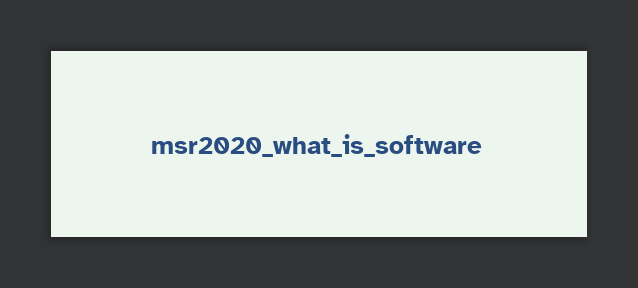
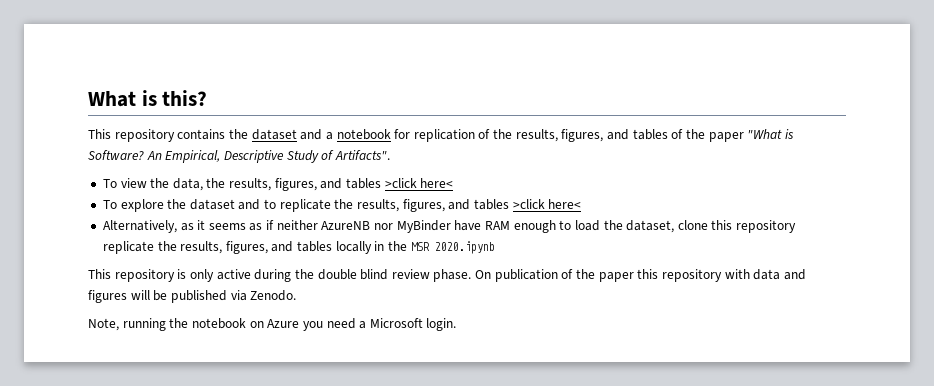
- msr2020_what_is_software
+ What is this?
+ This repository contains the dataset and a notebook for replication of the results, figures, and tables of the paper "What is Software? An Empirical, Descriptive Study of Artifacts".
+ To view the data, the results, figures, and tables >click here<
+ To explore the dataset and to replicate the results, figures, and tables >click here<
+ Alternatively, as it seems as if neither AzureNB nor MyBinder have RAM enough to load the dataset, clone this repository replicate the results, figures, and tables locally in the MSR 2020.ipynb
+ This repository is only active during the double blind review phase. On publication of the paper this repository with data and figures will be published via Zenodo.
+ Note, running the notebook on Azure you need a Microsoft login.

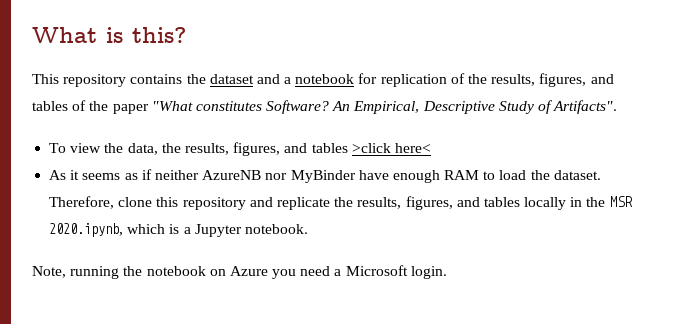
- This repository contains the dataset and a notebook for replication of the results, figures, and tables of the paper "What is Software?
+ This repository contains the dataset and a notebook for replication of the results, figures, and tables of the paper "What constitutes Software?
- To explore the dataset and to replicate the results, figures, and tables >click here<
- Alternatively, as it seems as if neither AzureNB nor MyBinder have RAM enough to load the dataset, clone this repository replicate the results, figures, and tables locally in the MSR 2020.ipynb
- This repository is only active during the double blind review phase. On publication of the paper this repository with data and figures will be published via Zenodo.
+ As it seems as if neither AzureNB nor MyBinder have enough RAM to load the dataset. Therefore, clone this repository and replicate the results, figures, and tables locally in the MSR 2020.ipynb, which is a Jupyter notebook.

